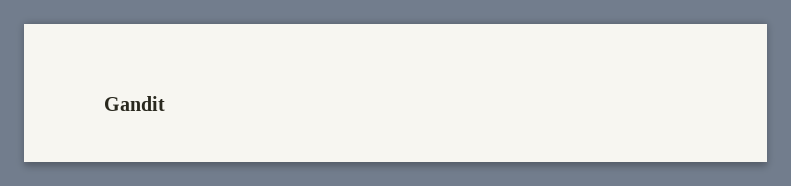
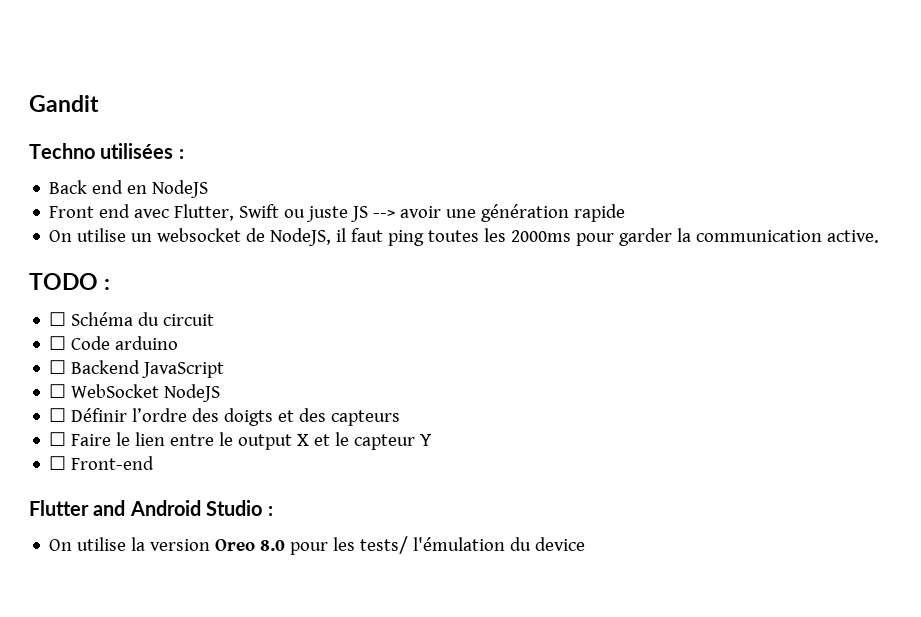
+ Techno utilisées :
+ Back end en NodeJS
+ Front end avec Flutter, Swift ou juste JS --> avoir une génération rapide
+ On utilise un websocket de NodeJS, il faut ping toutes les 2000ms pour garder la communication active.
+ TODO :
+ ☐ Schéma du circuit
+ ☐ Code arduino
+ ☐ Backend JavaScript
+ ☐ WebSocket NodeJS
+ ☐ Définir l’ordre des doigts et des capteurs
+ ☐ Faire le lien entre le output X et le capteur Y
+ ☐ Front-end
+ Flutter and Android Studio :
+ On utilise la version Oreo 8.0 pour les tests/ l'émulation du device

